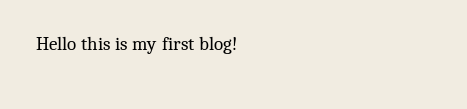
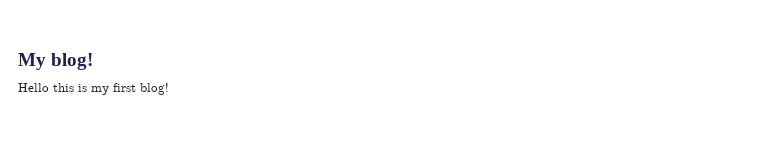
+ My blog!

